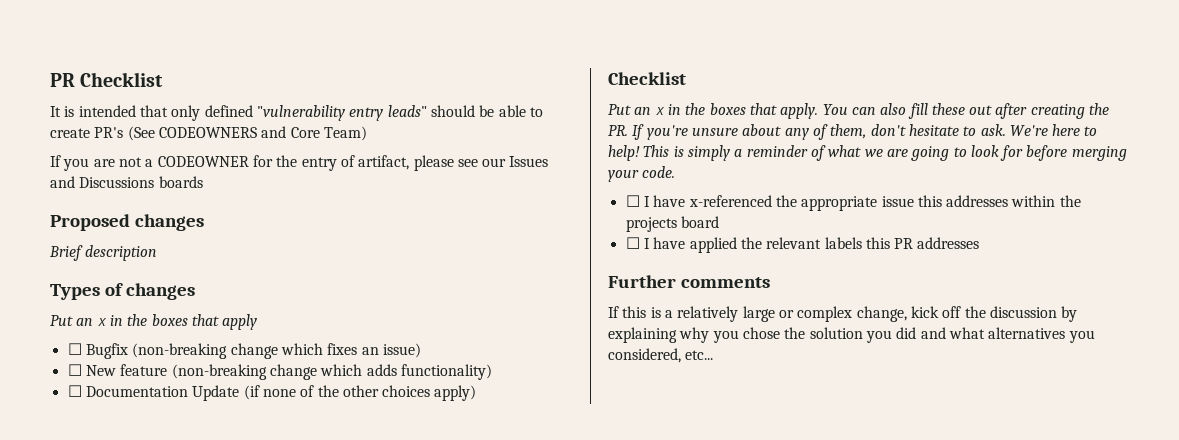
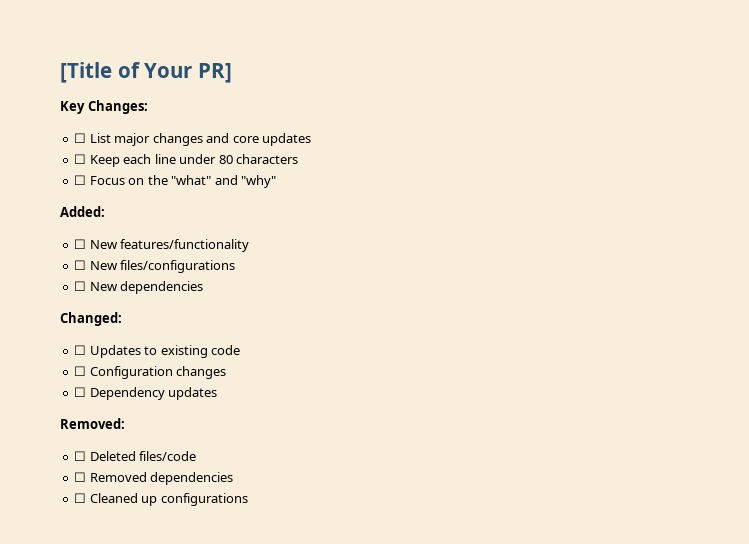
- PR Checklist
- It is intended that only defined "vulnerability entry leads" should be able to create PR's (See CODEOWNERS and Core Team)
- If you are not a CODEOWNER for the entry of artifact, please see our Issues and Discussions boards
- Proposed changes
- Brief description
- Types of changes
- Put an x in the boxes that apply
- ☐ Bugfix (non-breaking change which fixes an issue)
- ☐ New feature (non-breaking change which adds functionality)
- ☐ Documentation Update (if none of the other choices apply)
- Checklist
- Put an x in the boxes that apply. You can also fill these out after creating the PR. If you're unsure about any of them, don't hesitate to ask. We're here to help! This is simply a reminder of what we are going to look for before merging your code.
- ☐ I have x-referenced the appropriate issue this addresses within the projects board
- ☐ I have applied the relevant labels this PR addresses
- Further comments
- If this is a relatively large or complex change, kick off the discussion by explaining why you chose the solution you did and what alternatives you considered, etc...
+ [Title of Your PR]
+ Key Changes:
+ ☐ List major changes and core updates
+ ☐ Keep each line under 80 characters
+ ☐ Focus on the "what" and "why"
+ Added:
+ ☐ New features/functionality
+ ☐ New files/configurations
+ ☐ New dependencies
+ Changed:
+ ☐ Updates to existing code
+ ☐ Configuration changes
+ ☐ Dependency updates
+ Removed:
+ ☐ Deleted files/code
+ ☐ Removed dependencies
+ ☐ Cleaned up configurations

